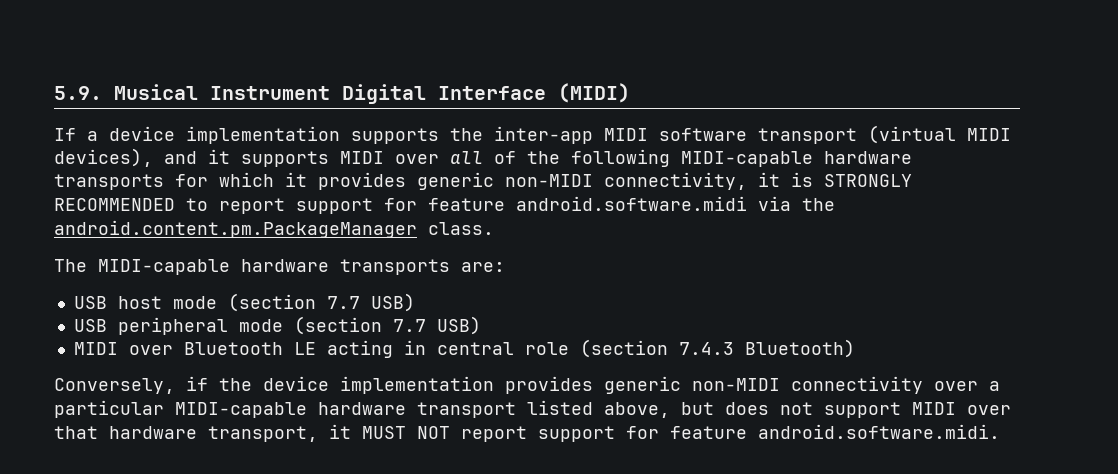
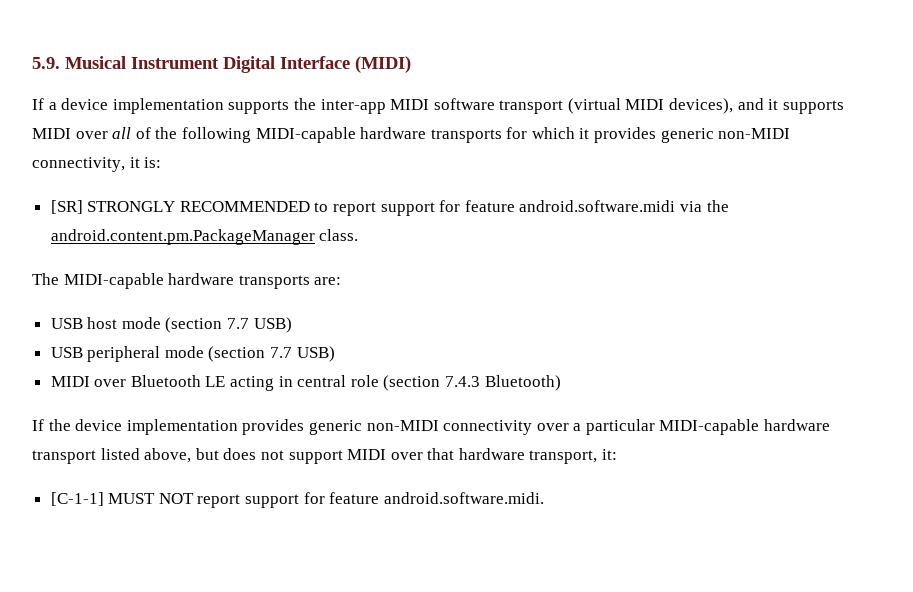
- If a device implementation supports the inter-app MIDI software transport (virtual MIDI devices), and it supports MIDI over all of the following MIDI-capable hardware transports for which it provides generic non-MIDI connectivity, it is STRONGLY RECOMMENDED to report support for feature android.software.midi via the android.content.pm.PackageManager class.
+ If a device implementation supports the inter-app MIDI software transport (virtual MIDI devices), and it supports MIDI over all of the following MIDI-capable hardware transports for which it provides generic non-MIDI connectivity, it is:
+ [SR] STRONGLY RECOMMENDED to report support for feature android.software.midi via the android.content.pm.PackageManager class.
- Conversely, if the device implementation provides generic non-MIDI connectivity over a particular MIDI-capable hardware transport listed above, but does not support MIDI over that hardware transport, it MUST NOT report support for feature android.software.midi.
+ If the device implementation provides generic non-MIDI connectivity over a particular MIDI-capable hardware transport listed above, but does not support MIDI over that hardware transport, it:
+ [C-1-1] MUST NOT report support for feature android.software.midi.

